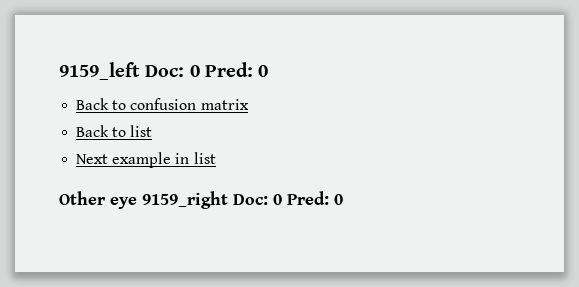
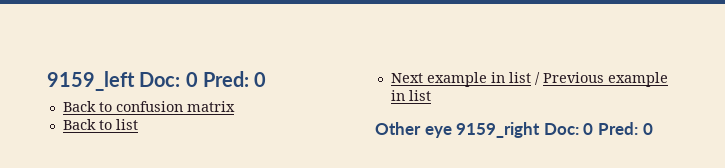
- Next example in list
+ Next example in list / Previous example in list

